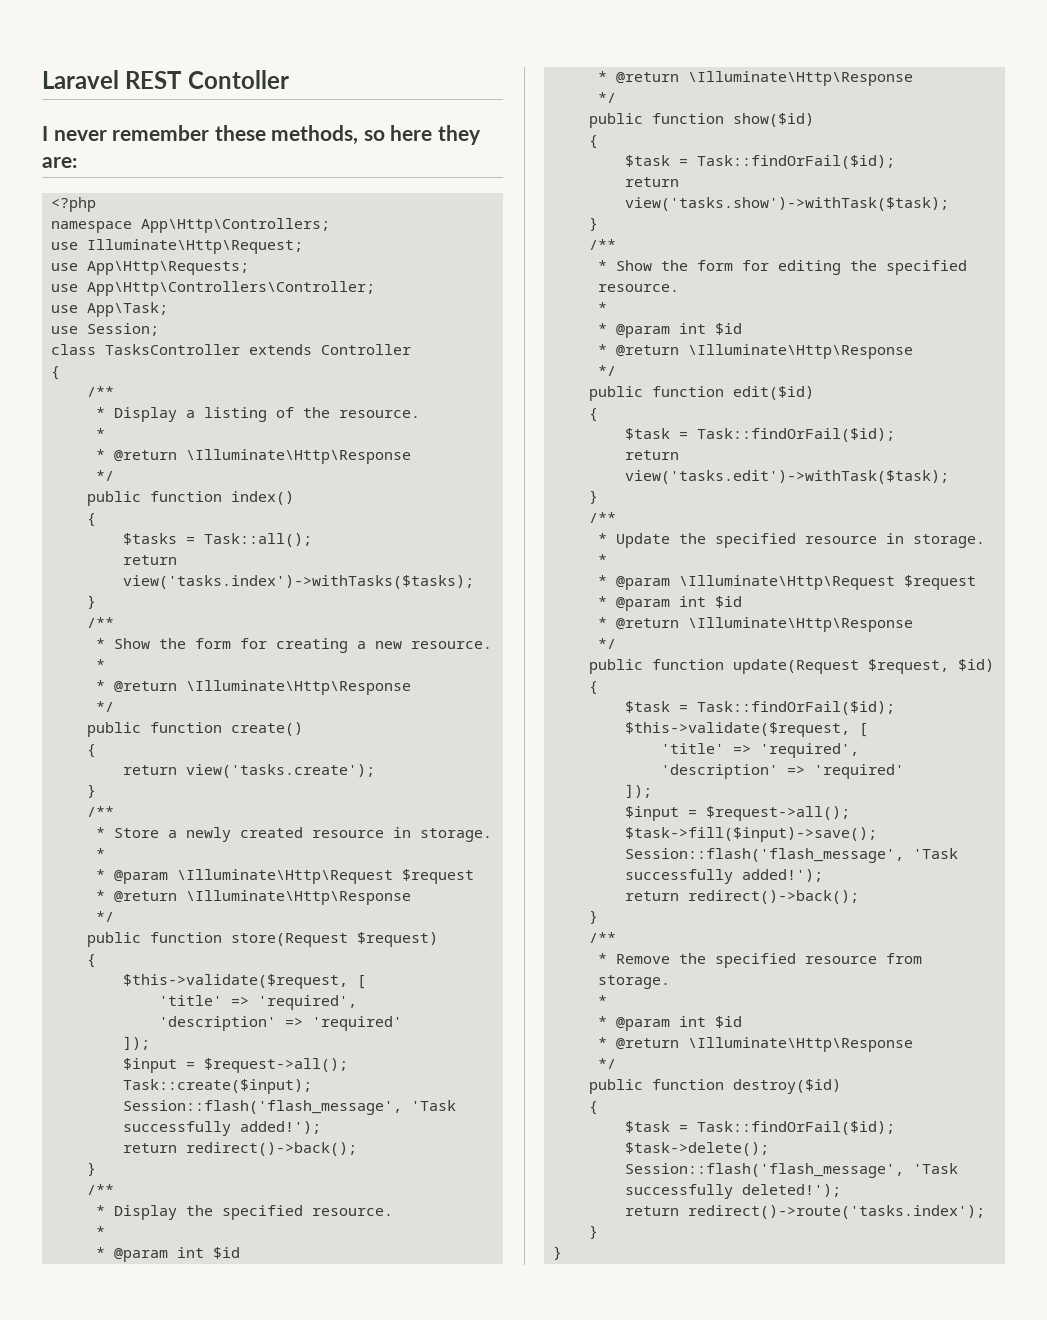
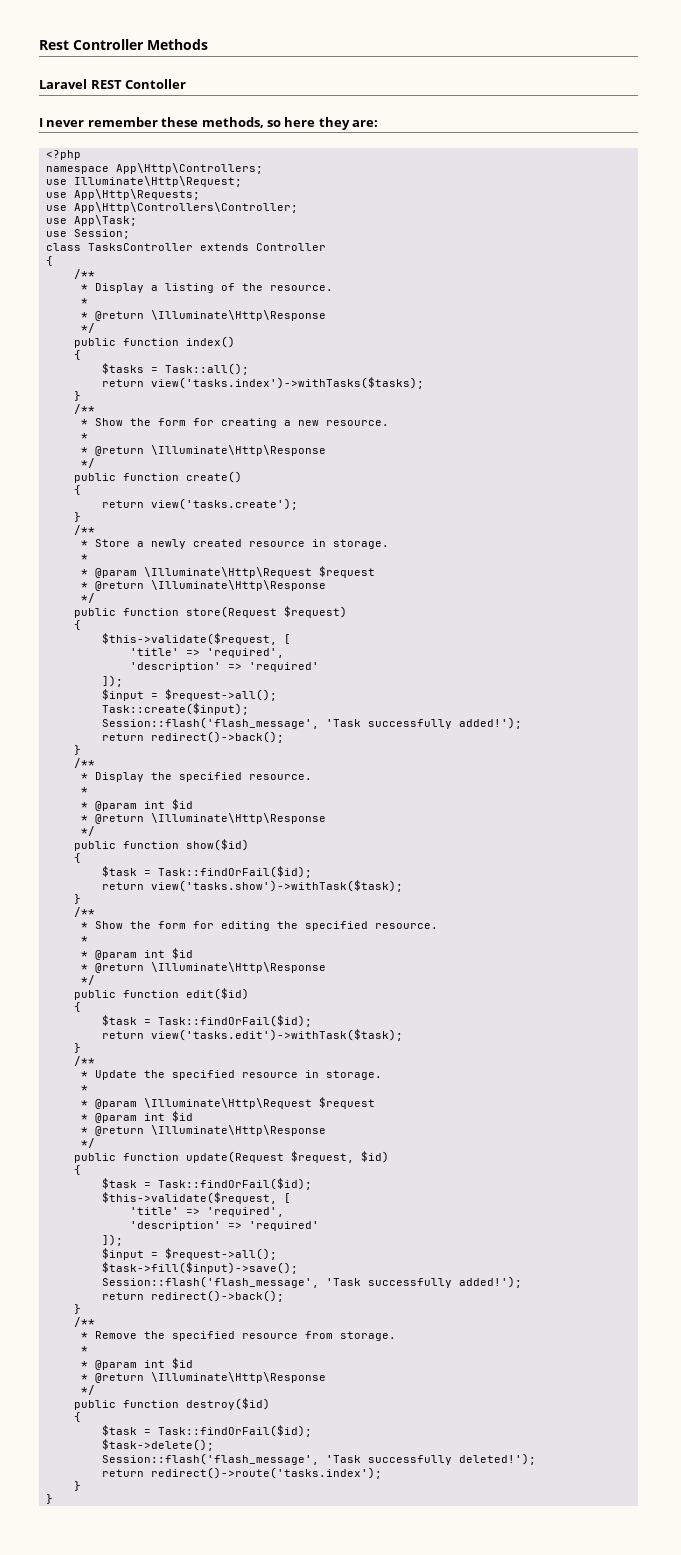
+ Rest Controller Methods

